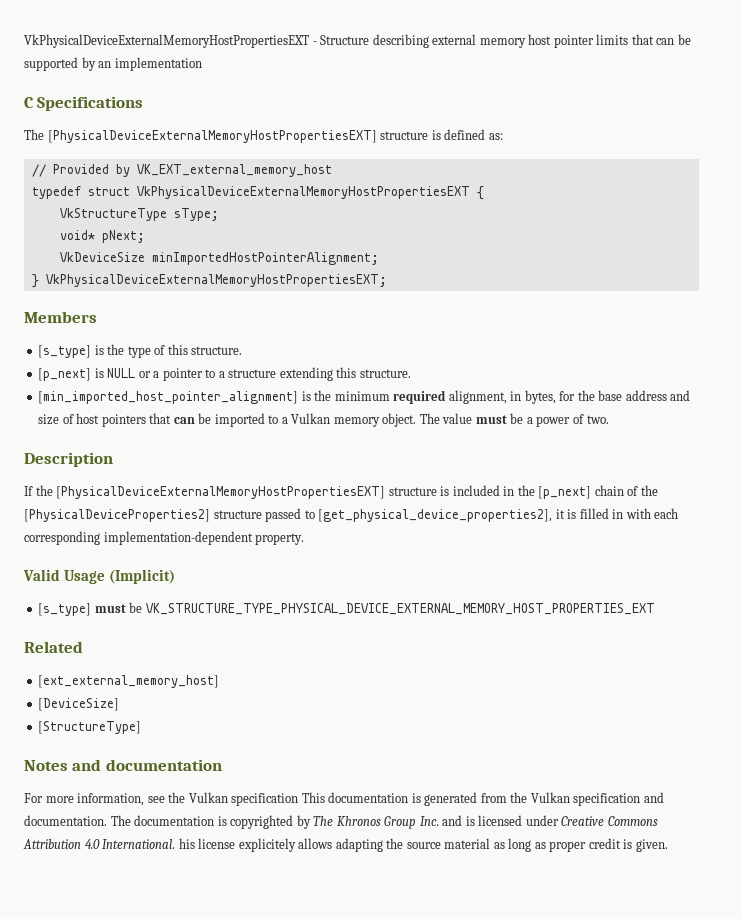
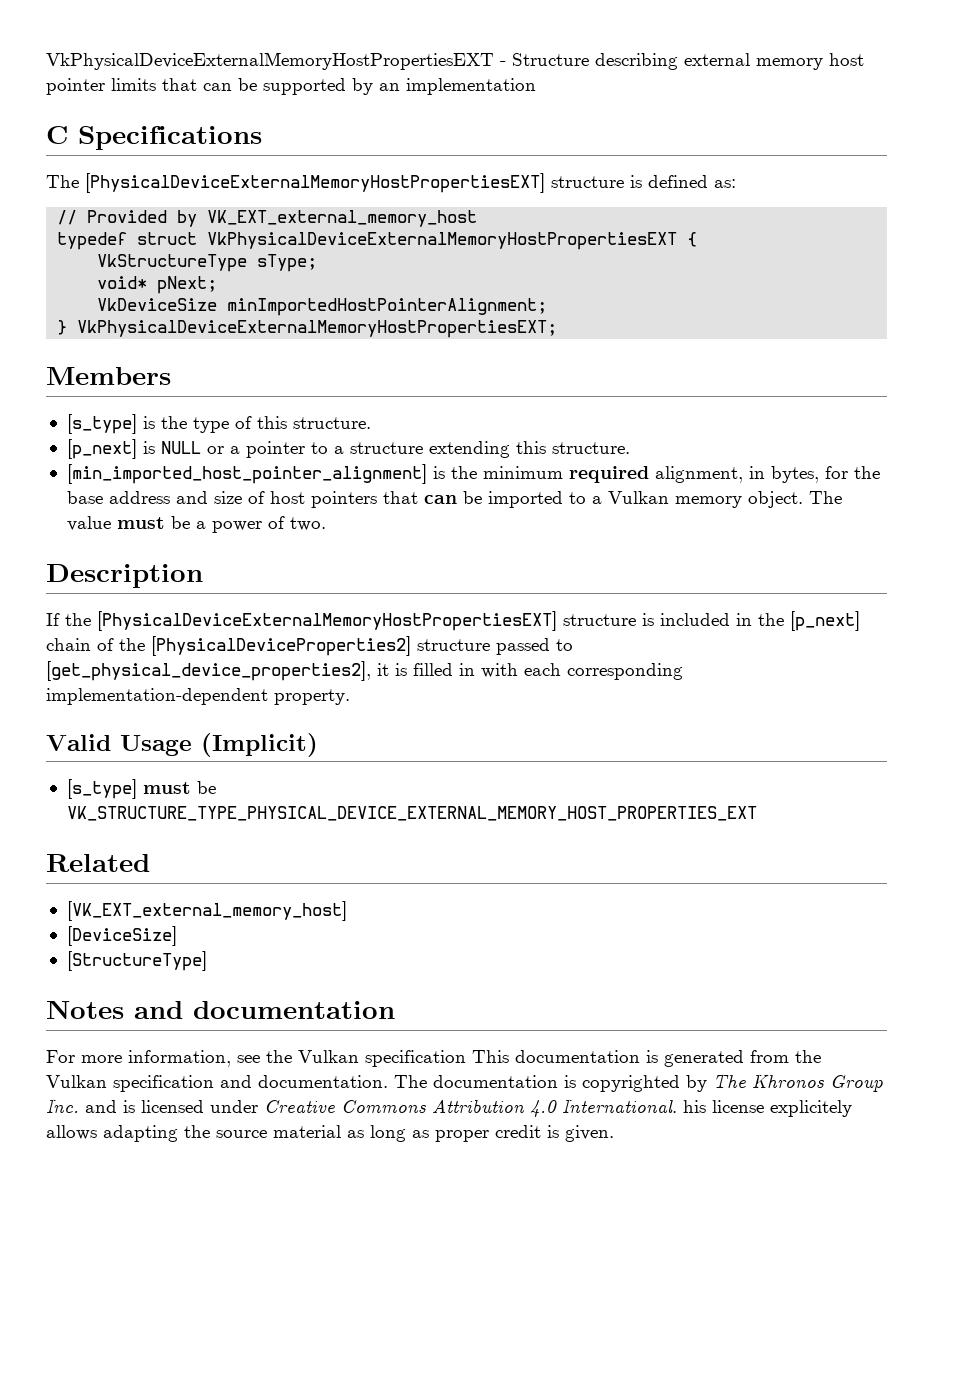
- [ext_external_memory_host]
+ [VK_EXT_external_memory_host]

